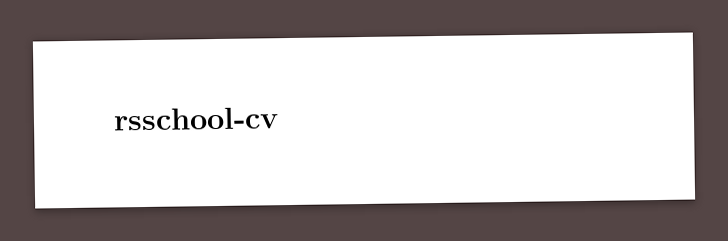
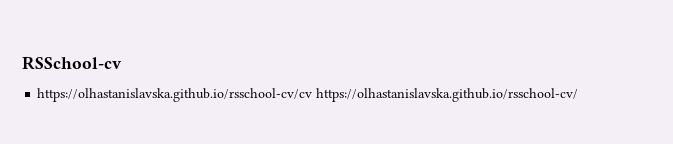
- rsschool-cv
+ RSSchool-cv
+ https://olhastanislavska.github.io/rsschool-cv/cv https://olhastanislavska.github.io/rsschool-cv/

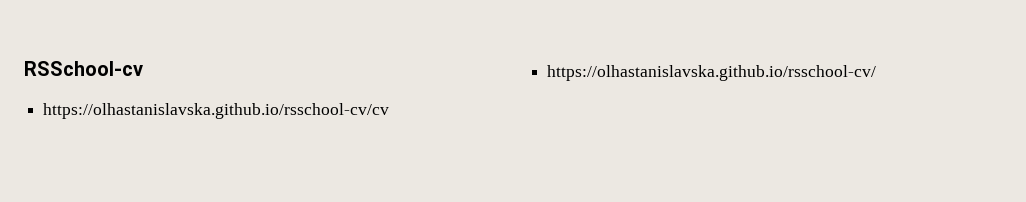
- https://olhastanislavska.github.io/rsschool-cv/cv https://olhastanislavska.github.io/rsschool-cv/
+ https://olhastanislavska.github.io/rsschool-cv/cv
+ https://olhastanislavska.github.io/rsschool-cv/

